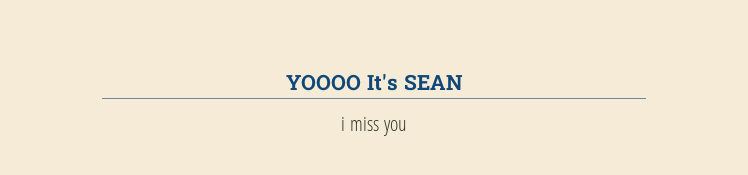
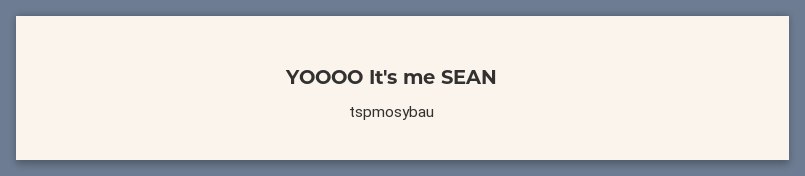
- YOOOO It's SEAN
+ YOOOO It's me SEAN
- i miss you
+ tspmosybau

